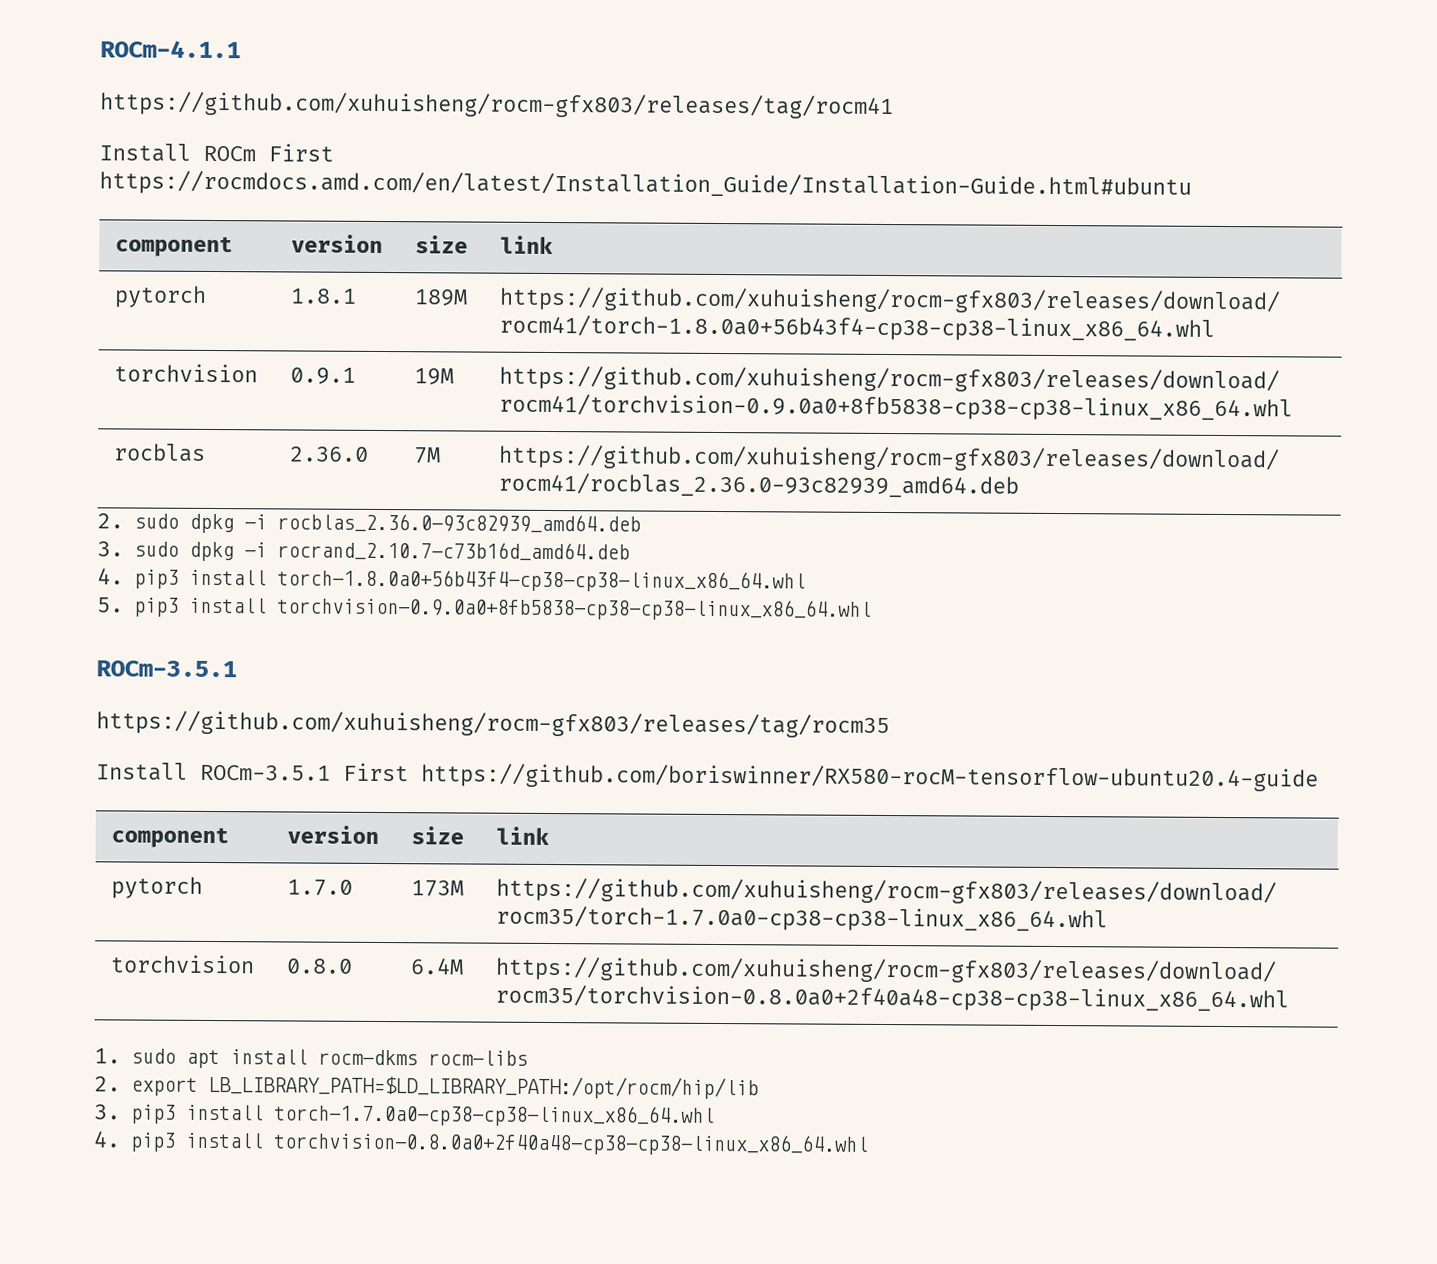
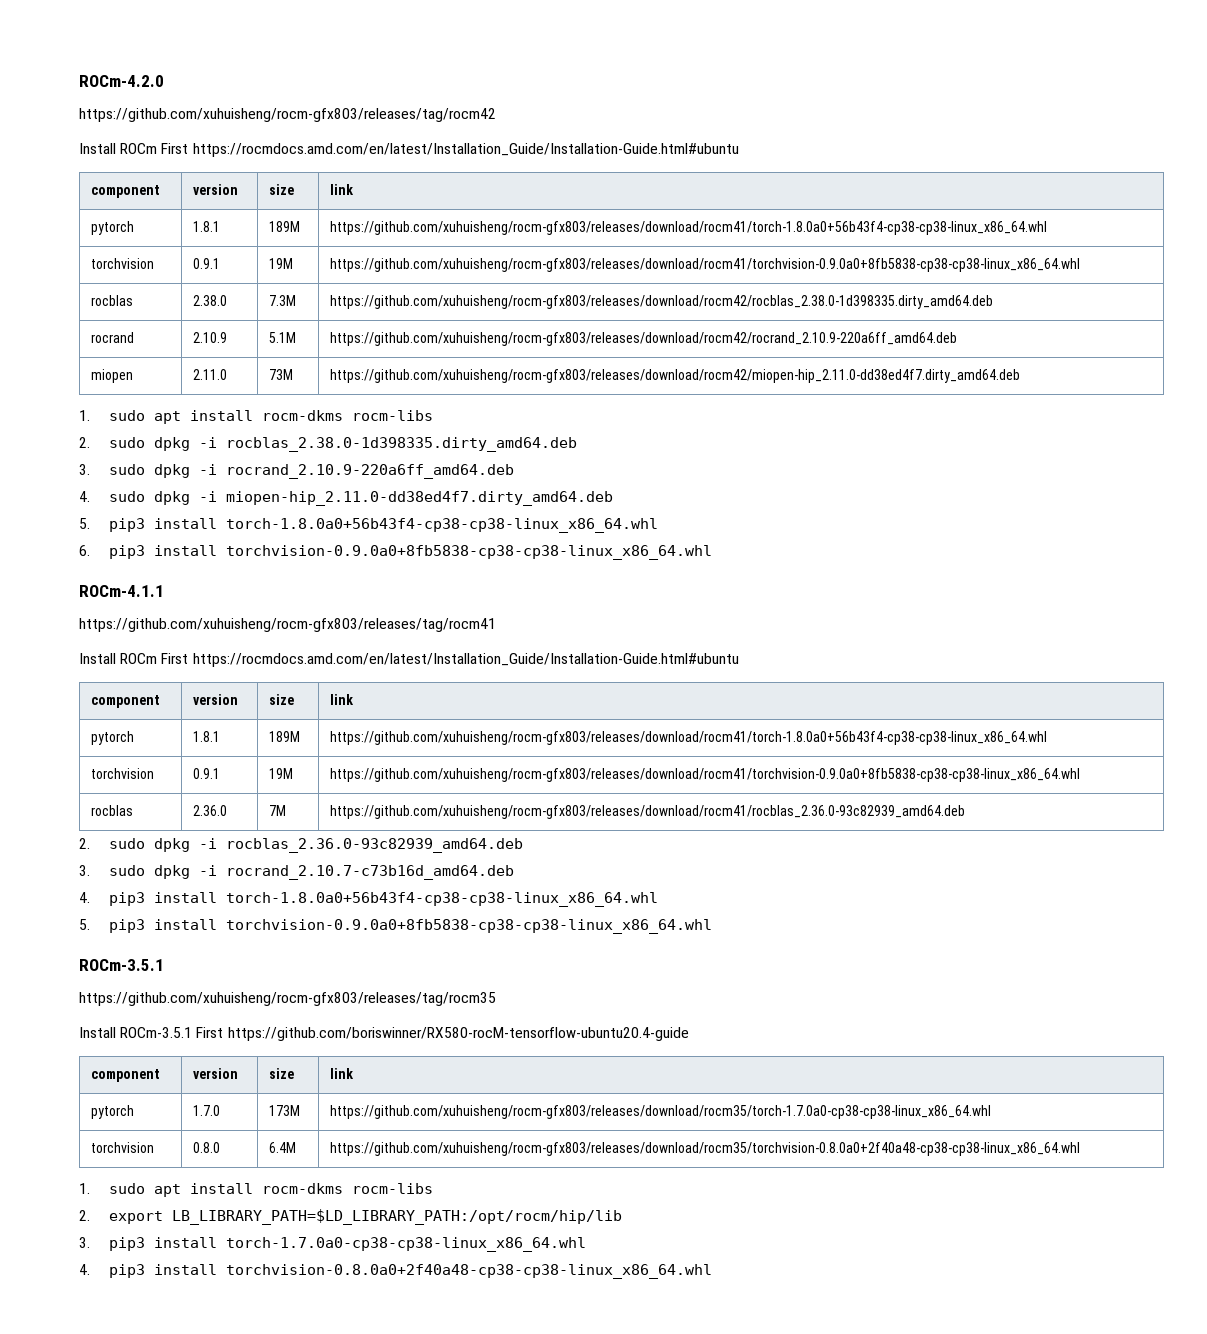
+ ROCm-4.2.0
+ https://github.com/xuhuisheng/rocm-gfx803/releases/tag/rocm42
+ Install ROCm First https://rocmdocs.amd.com/en/latest/Installation_Guide/Installation-Guide.html#ubuntu
+ component | version | size | link
+ pytorch | 1.8.1 | 189M | https://github.com/xuhuisheng/rocm-gfx803/releases/download/rocm41/torch-1.8.0a0+56b43f4-cp38-cp38-linux_x86_64.whl
+ torchvision | 0.9.1 | 19M | https://github.com/xuhuisheng/rocm-gfx803/releases/download/rocm41/torchvision-0.9.0a0+8fb5838-cp38-cp38-linux_x86_64.whl
+ rocblas | 2.38.0 | 7.3M | https://github.com/xuhuisheng/rocm-gfx803/releases/download/rocm42/rocblas_2.38.0-1d398335.dirty_amd64.deb
+ rocrand | 2.10.9 | 5.1M | https://github.com/xuhuisheng/rocm-gfx803/releases/download/rocm42/rocrand_2.10.9-220a6ff_amd64.deb
+ miopen | 2.11.0 | 73M | https://github.com/xuhuisheng/rocm-gfx803/releases/download/rocm42/miopen-hip_2.11.0-dd38ed4f7.dirty_amd64.deb
+ 1. sudo apt install rocm-dkms rocm-libs
+ 2. sudo dpkg -i rocblas_2.38.0-1d398335.dirty_amd64.deb
+ 3. sudo dpkg -i rocrand_2.10.9-220a6ff_amd64.deb
+ 4. sudo dpkg -i miopen-hip_2.11.0-dd38ed4f7.dirty_amd64.deb
+ 5. pip3 install torch-1.8.0a0+56b43f4-cp38-cp38-linux_x86_64.whl
+ 6. pip3 install torchvision-0.9.0a0+8fb5838-cp38-cp38-linux_x86_64.whl

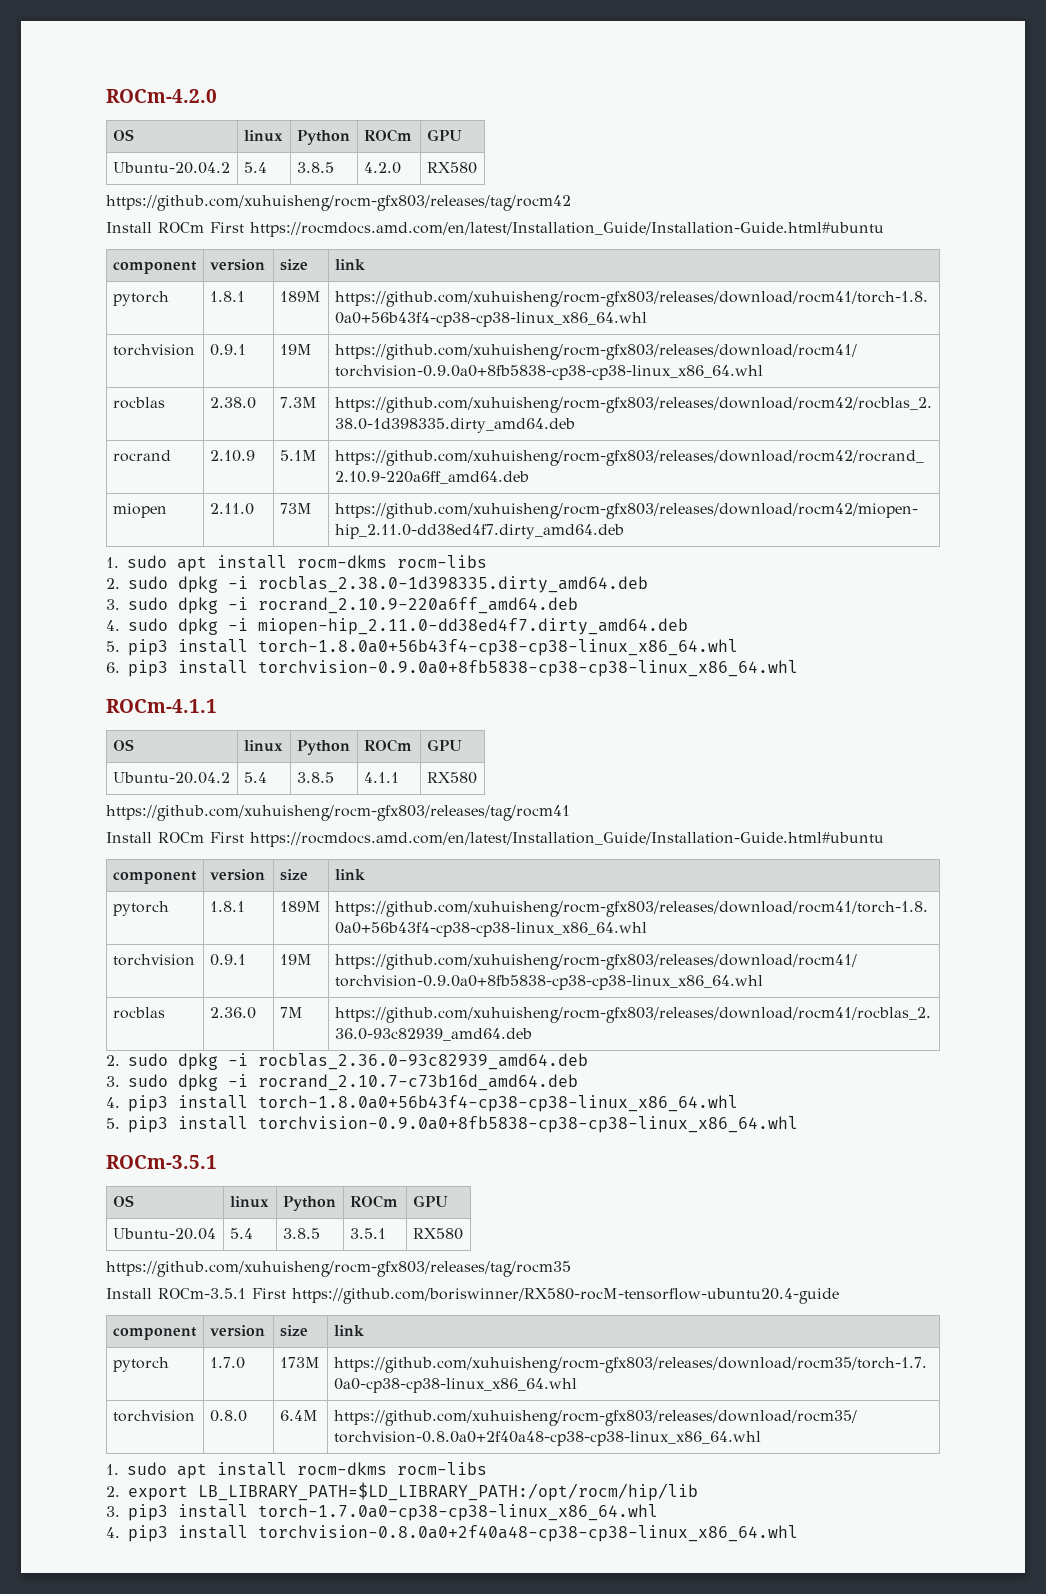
  ROCm-4.2.0
+ OS | linux | Python | ROCm | GPU
+ Ubuntu-20.04.2 | 5.4 | 3.8.5 | 4.2.0 | RX580
  ROCm-4.1.1
+ OS | linux | Python | ROCm | GPU
+ Ubuntu-20.04.2 | 5.4 | 3.8.5 | 4.1.1 | RX580
  5. pip3 install torchvision-0.9.0a0+8fb5838-cp38-cp38-linux_x86_64.whl
  ROCm-3.5.1
+ OS | linux | Python | ROCm | GPU
+ Ubuntu-20.04 | 5.4 | 3.8.5 | 3.5.1 | RX580

